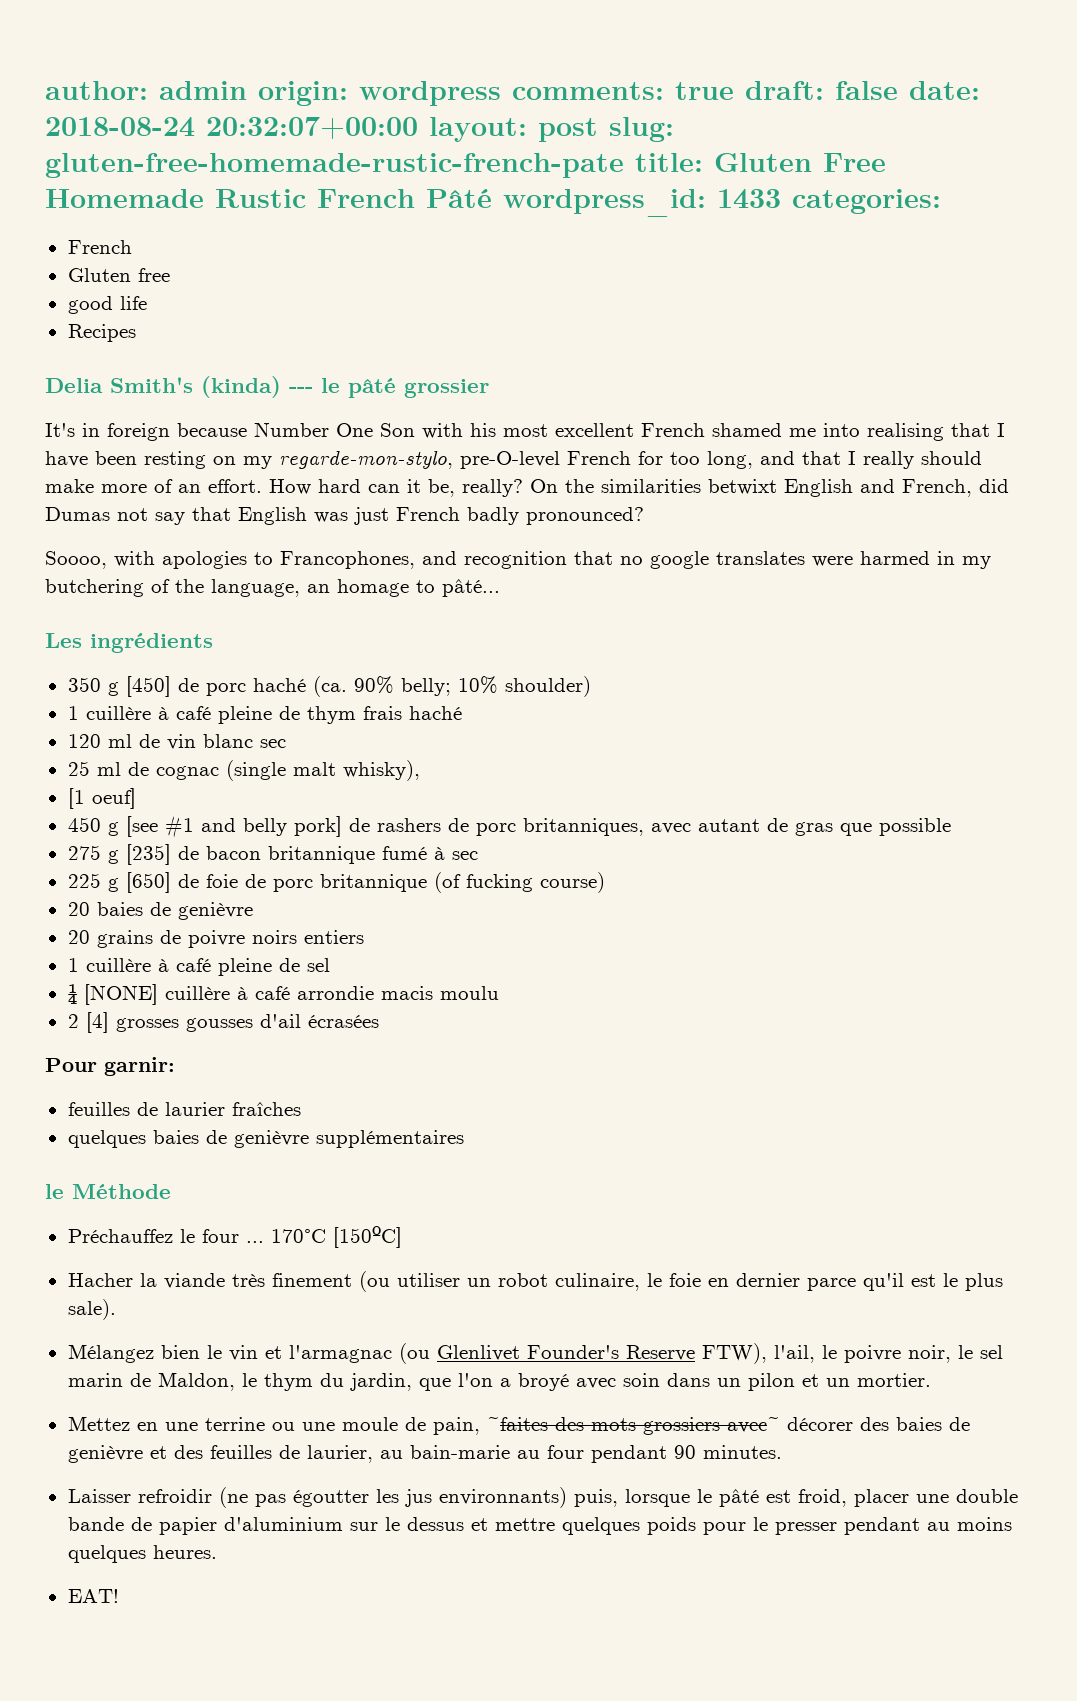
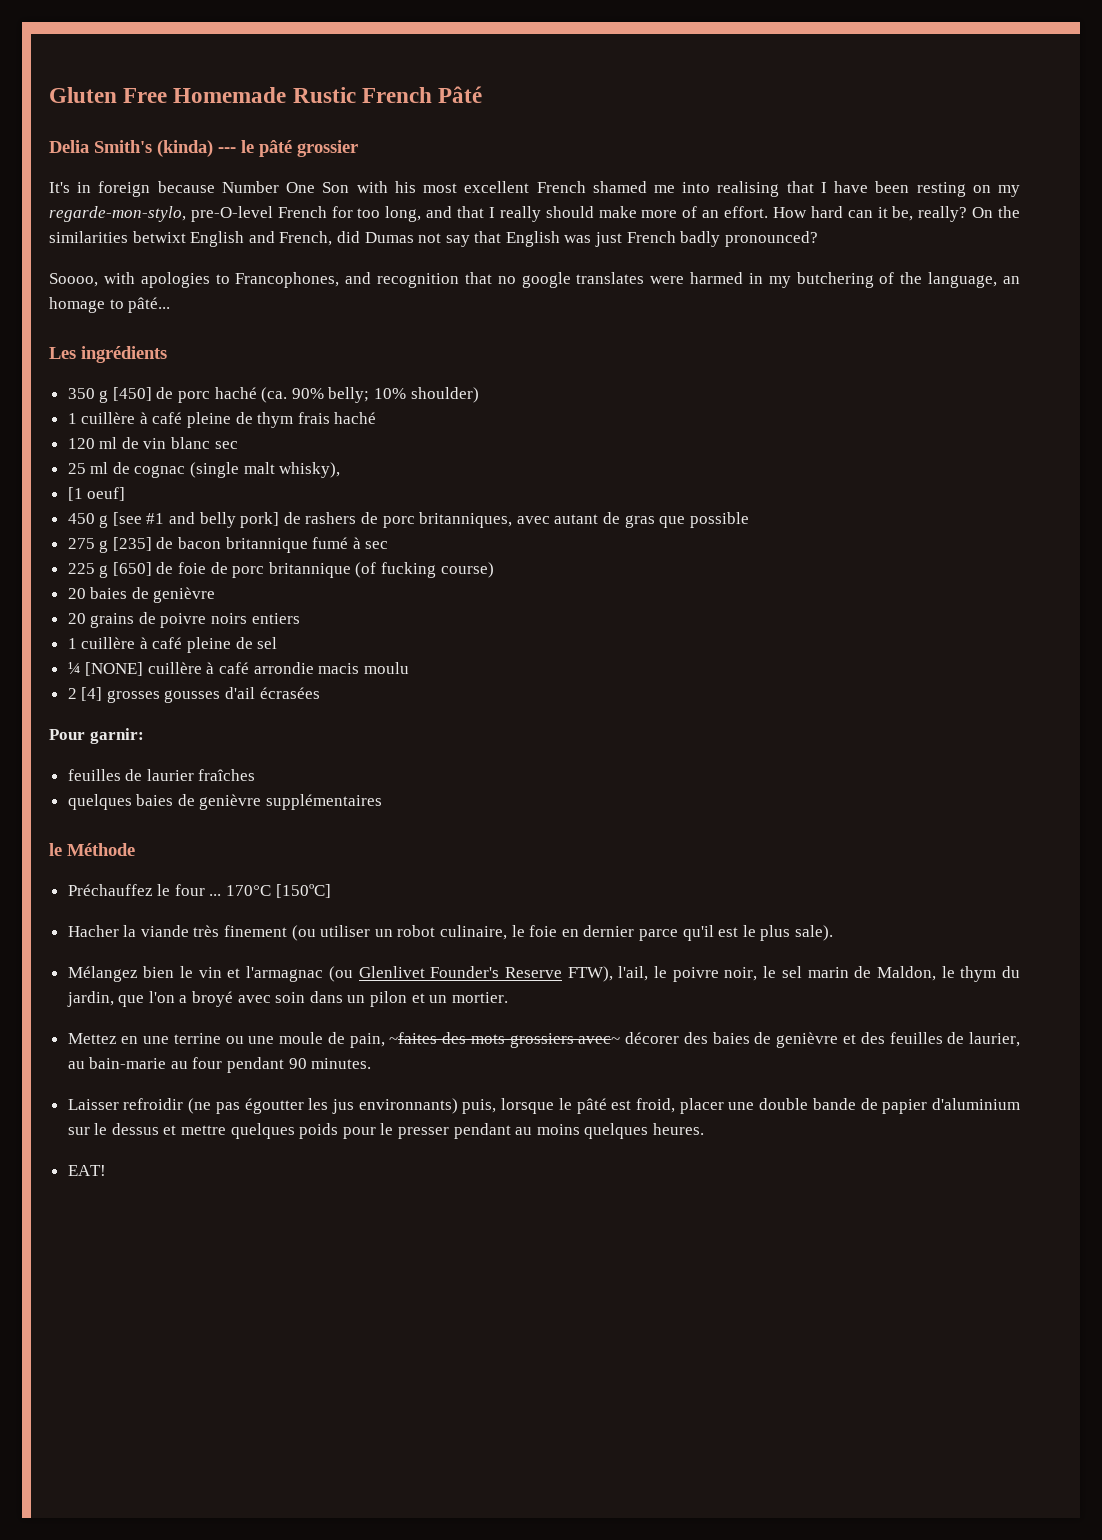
- author: admin origin: wordpress comments: true draft: false date: 2018-08-24 20:32:07+00:00 layout: post slug: gluten-free-homemade-rustic-french-pate title: Gluten Free Homemade Rustic French Pâté wordpress_id: 1433 categories:
- French
- Gluten free
- good life
- Recipes
+ Gluten Free Homemade Rustic French Pâté

